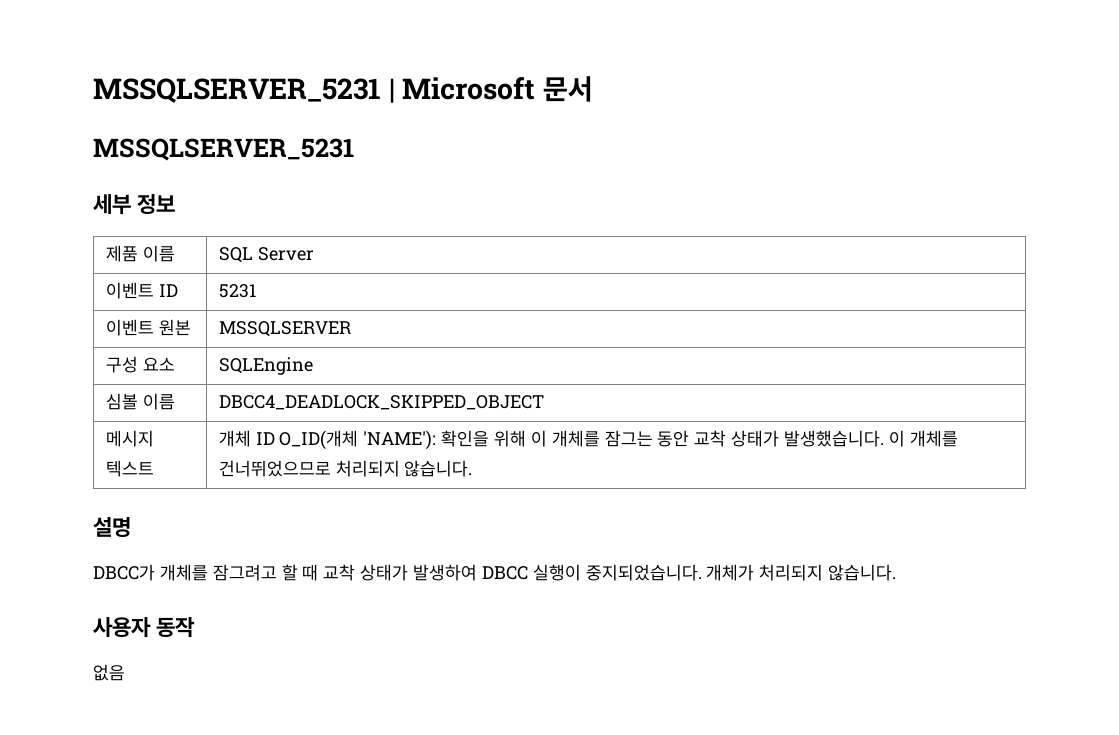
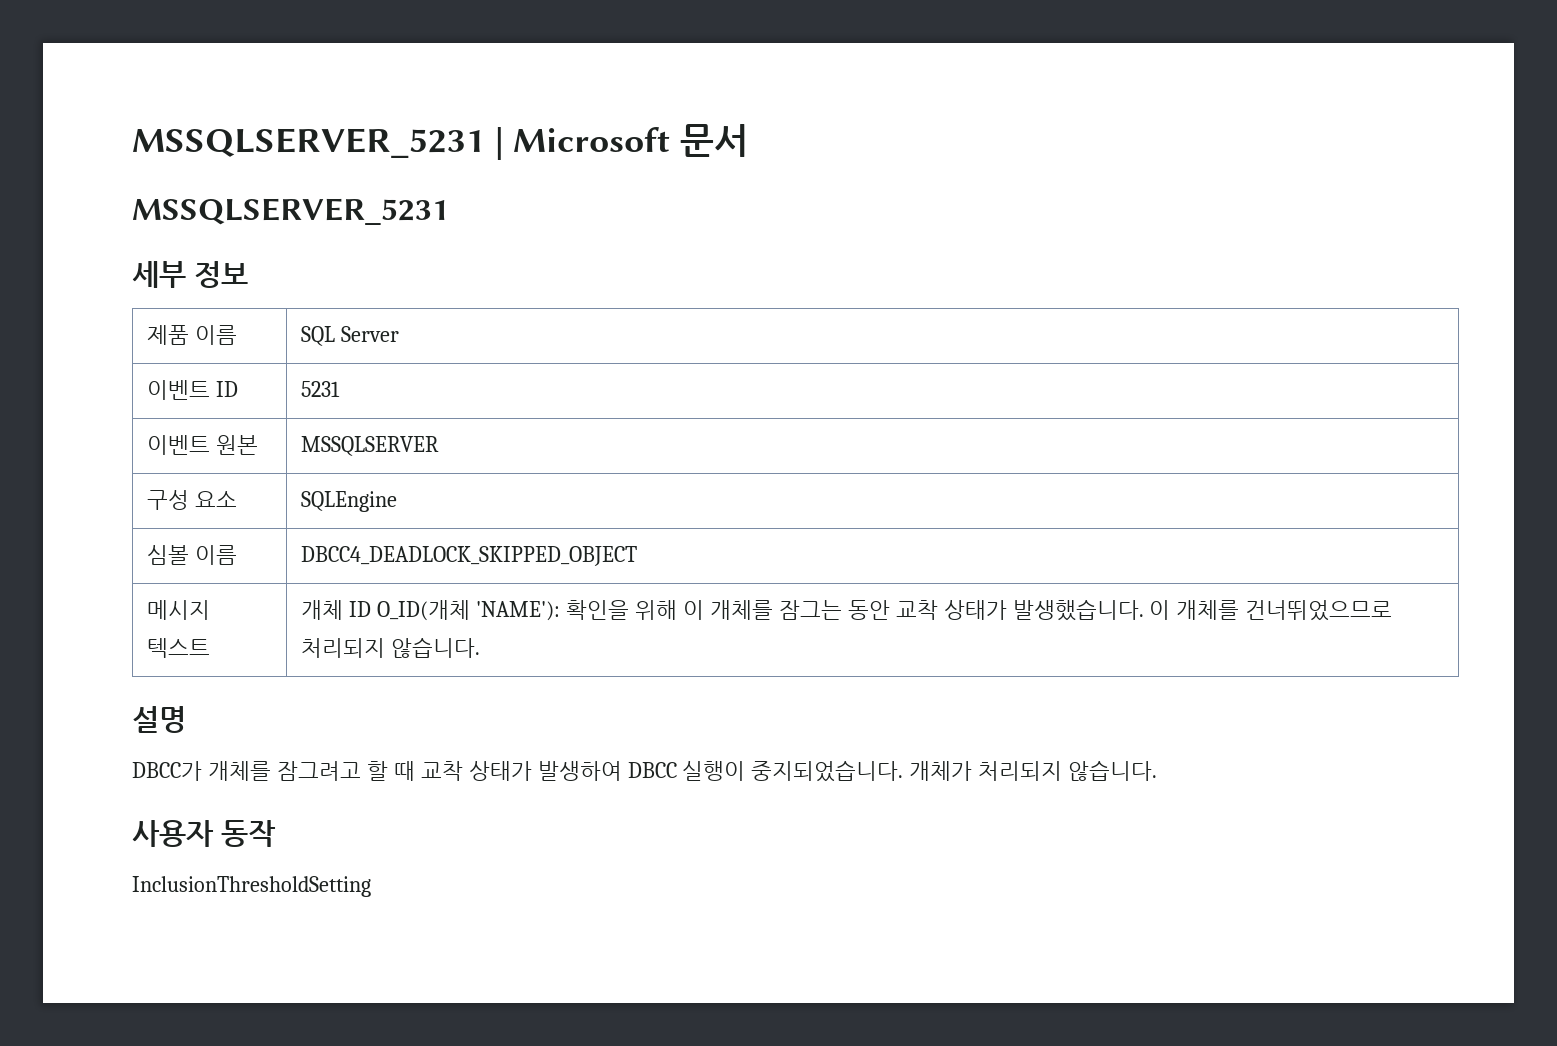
- 없음
+ InclusionThresholdSetting

